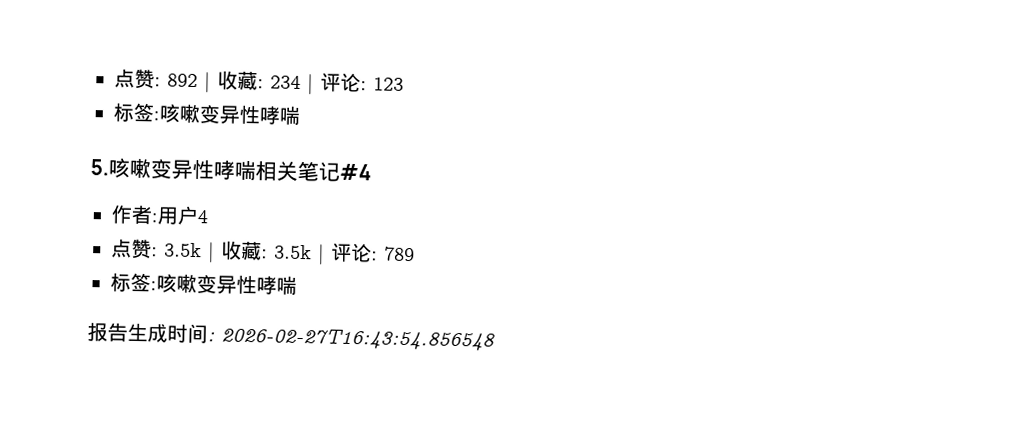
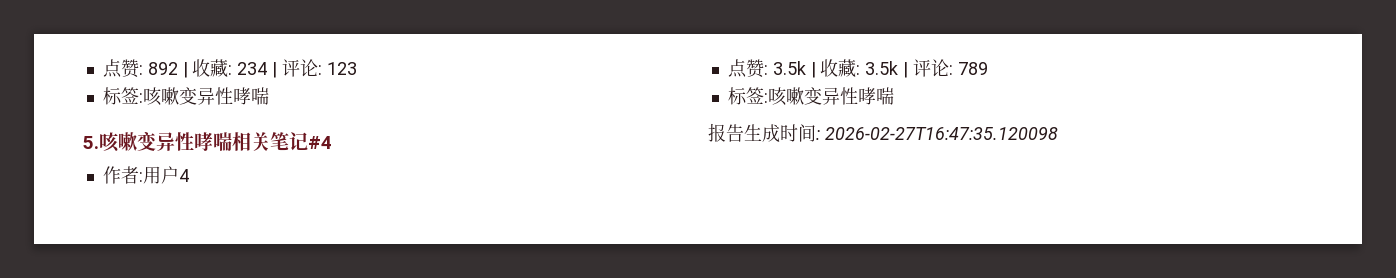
- 报告生成时间: 2026-02-27T16:43:54.856548
+ 报告生成时间: 2026-02-27T16:47:35.120098

